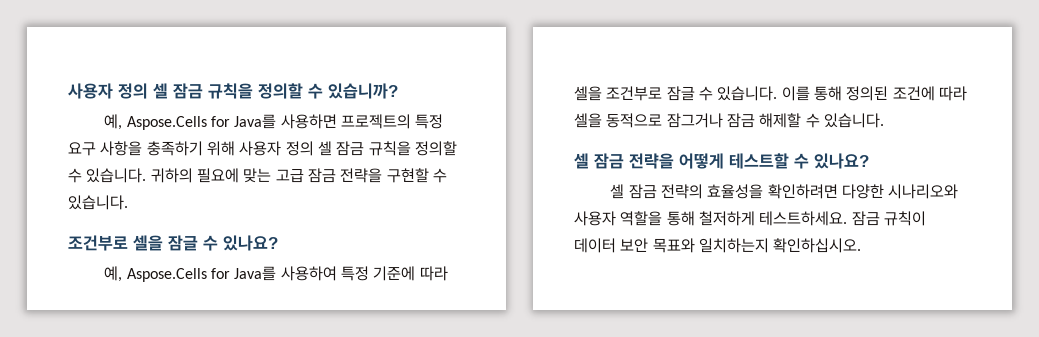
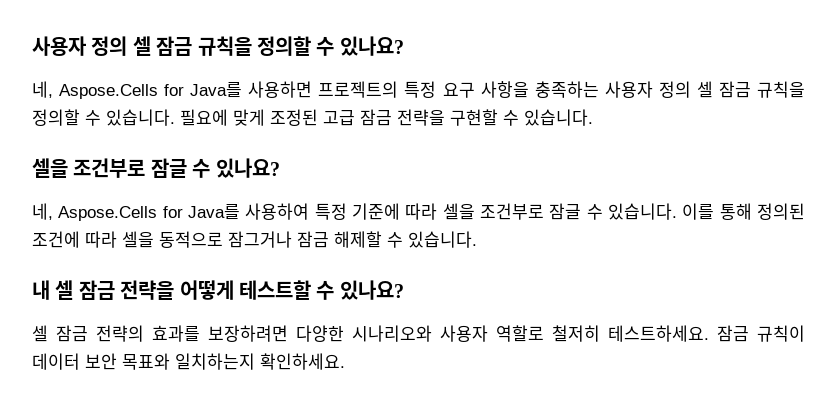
- 사용자 정의 셀 잠금 규칙을 정의할 수 있습니까?
- 예, Aspose.Cells for Java를 사용하면 프로젝트의 특정 요구 사항을 충족하기 위해 사용자 정의 셀 잠금 규칙을 정의할 수 있습니다.
+ 사용자 정의 셀 잠금 규칙을 정의할 수 있나요?
+ 네, Aspose.Cells for Java를 사용하면 프로젝트의 특정 요구 사항을 충족하는 사용자 정의 셀 잠금 규칙을 정의할 수 있습니다.
- 귀하의 필요에 맞는 고급 잠금 전략을 구현할 수 있습니다.
+ 필요에 맞게 조정된 고급 잠금 전략을 구현할 수 있습니다.
- 조건부로 셀을 잠글 수 있나요?
+ 셀을 조건부로 잠글 수 있나요?
- 예, Aspose.Cells for Java를 사용하여 특정 기준에 따라 셀을 조건부로 잠글 수 있습니다.
+ 네, Aspose.Cells for Java를 사용하여 특정 기준에 따라 셀을 조건부로 잠글 수 있습니다.
- 셀 잠금 전략을 어떻게 테스트할 수 있나요?
+ 내 셀 잠금 전략을 어떻게 테스트할 수 있나요?
- 셀 잠금 전략의 효율성을 확인하려면 다양한 시나리오와 사용자 역할을 통해 철저하게 테스트하세요.
+ 셀 잠금 전략의 효과를 보장하려면 다양한 시나리오와 사용자 역할로 철저히 테스트하세요.
- 잠금 규칙이 데이터 보안 목표와 일치하는지 확인하십시오.
+ 잠금 규칙이 데이터 보안 목표와 일치하는지 확인하세요.

